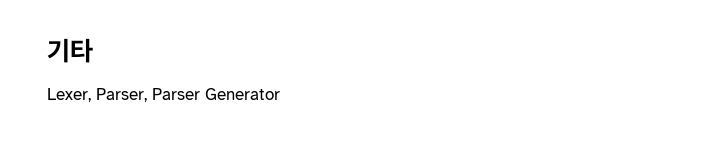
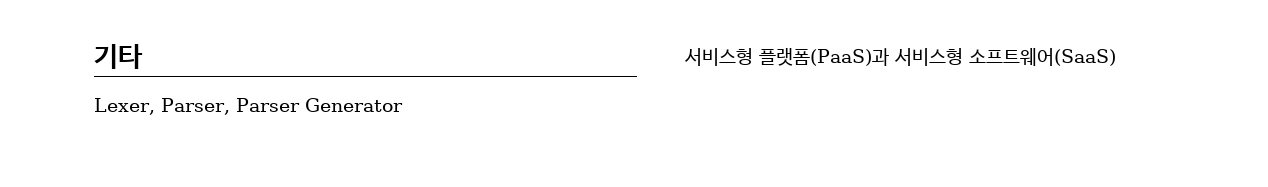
+ 서비스형 플랫폼(PaaS)과 서비스형 소프트웨어(SaaS)

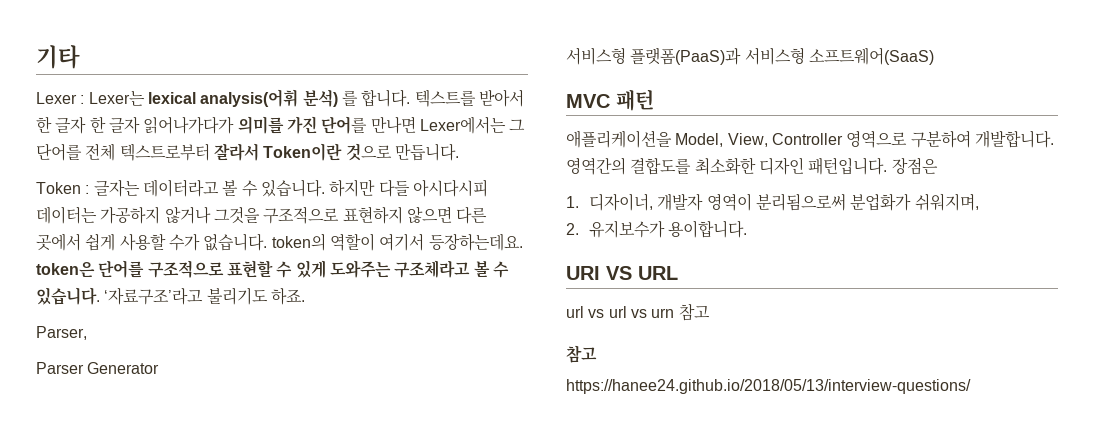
- Lexer, Parser, Parser Generator
+ Lexer : Lexer는 lexical analysis(어휘 분석) 를 합니다. 텍스트를 받아서 한 글자 한 글자 읽어나가다가 의미를 가진 단어를 만나면 Lexer에서는 그 단어를 전체 텍스트로부터 잘라서 Token이란 것으로 만듭니다.
+ Token : 글자는 데이터라고 볼 수 있습니다. 하지만 다들 아시다시피 데이터는 가공하지 않거나 그것을 구조적으로 표현하지 않으면 다른 곳에서 쉽게 사용할 수가 없습니다. token의 역할이 여기서 등장하는데요. token은 단어를 구조적으로 표현할 수 있게 도와주는 구조체라고 볼 수 있습니다. ‘자료구조’라고 불리기도 하죠.
+ Parser,
+ Parser Generator
+ MVC 패턴
+ 애플리케이션을 Model, View, Controller 영역으로 구분하여 개발합니다. 영역간의 결합도를 최소화한 디자인 패턴입니다. 장점은
+ 1. 디자이너, 개발자 영역이 분리됨으로써 분업화가 쉬워지며,
+ 2. 유지보수가 용이합니다.
+ URI VS URL
+ url vs url vs urn 참고
+ 참고
+ https://hanee24.github.io/2018/05/13/interview-questions/

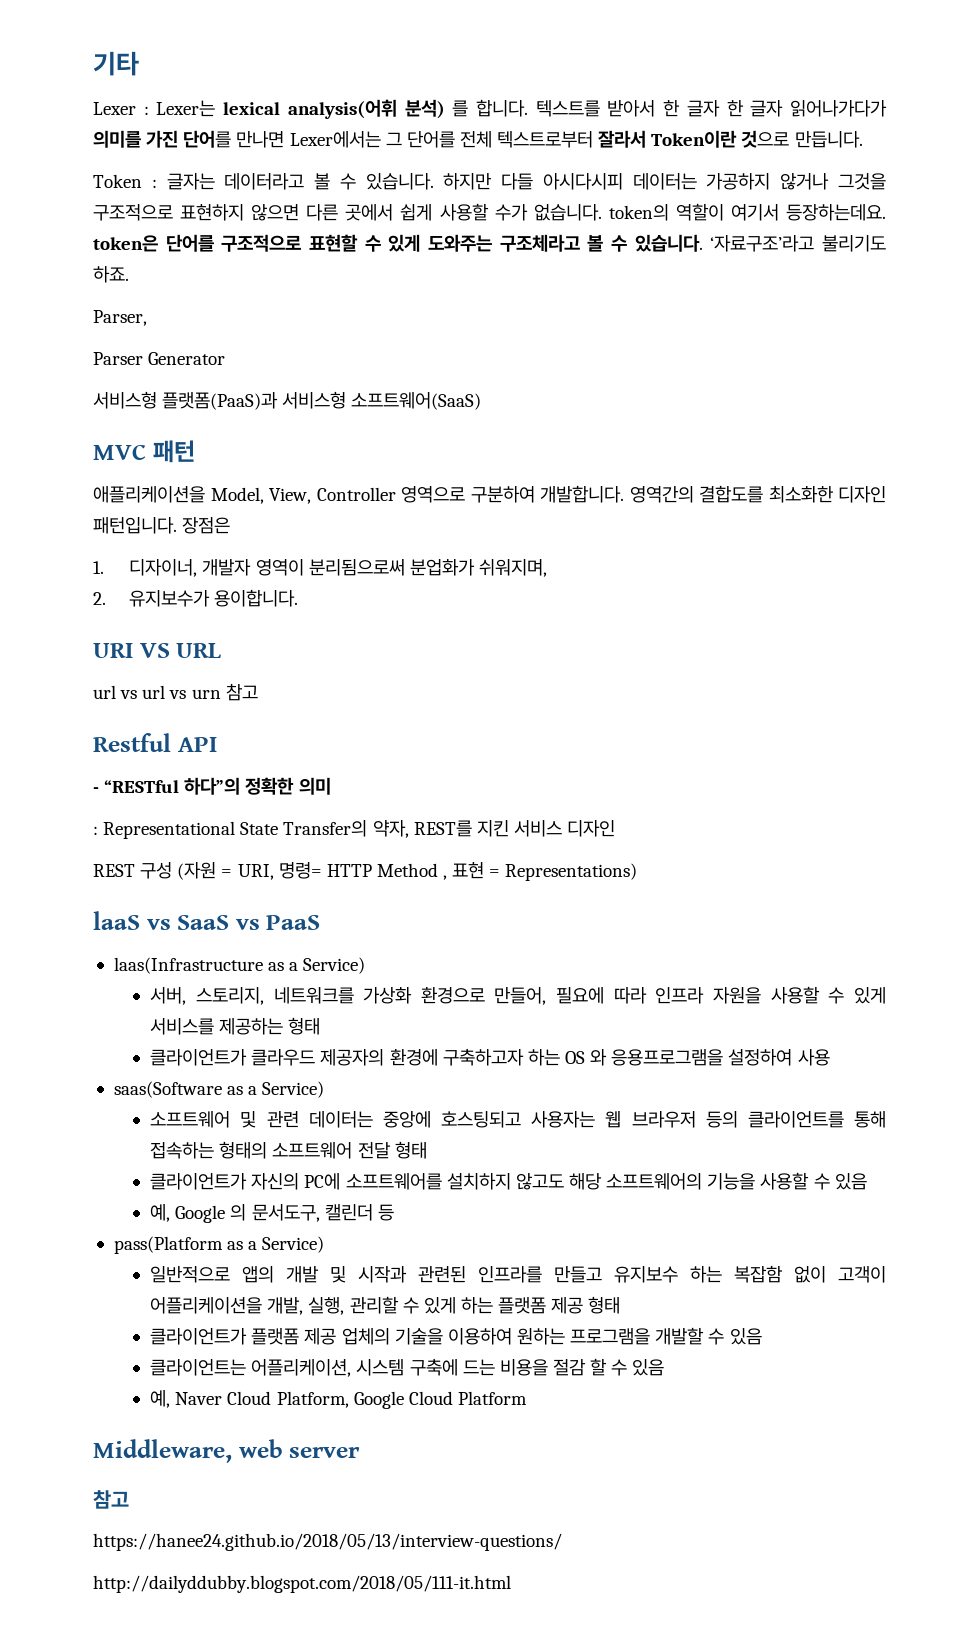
+ Restful API
+ - “RESTful 하다”의 정확한 의미
+ : Representational State Transfer의 약자, REST를 지킨 서비스 디자인
+ REST 구성 (자원 = URI, 명령= HTTP Method , 표현 = Representations)
+ laaS vs SaaS vs PaaS
+ laas(Infrastructure as a Service)
+ 서버, 스토리지, 네트워크를 가상화 환경으로 만들어, 필요에 따라 인프라 자원을 사용할 수 있게 서비스를 제공하는 형태
+ 클라이언트가 클라우드 제공자의 환경에 구축하고자 하는 OS 와 응용프로그램을 설정하여 사용
+ saas(Software as a Service)
+ 소프트웨어 및 관련 데이터는 중앙에 호스팅되고 사용자는 웹 브라우저 등의 클라이언트를 통해 접속하는 형태의 소프트웨어 전달 형태
+ 클라이언트가 자신의 PC에 소프트웨어를 설치하지 않고도 해당 소프트웨어의 기능을 사용할 수 있음
+ 예, Google 의 문서도구, 캘린더 등
+ pass(Platform as a Service)
+ 일반적으로 앱의 개발 및 시작과 관련된 인프라를 만들고 유지보수 하는 복잡함 없이 고객이 어플리케이션을 개발, 실행, 관리할 수 있게 하는 플랫폼 제공 형태
+ 클라이언트가 플랫폼 제공 업체의 기술을 이용하여 원하는 프로그램을 개발할 수 있음
+ 클라이언트는 어플리케이션, 시스템 구축에 드는 비용을 절감 할 수 있음
+ 예, Naver Cloud Platform, Google Cloud Platform
+ Middleware, web server
+ http://dailyddubby.blogspot.com/2018/05/111-it.html

